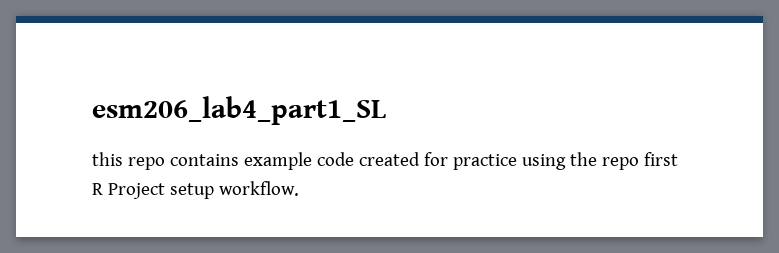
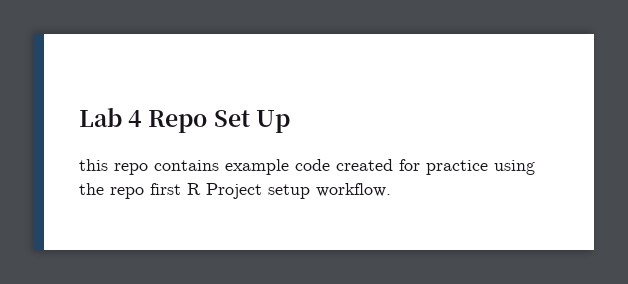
- esm206_lab4_part1_SL
+ Lab 4 Repo Set Up

